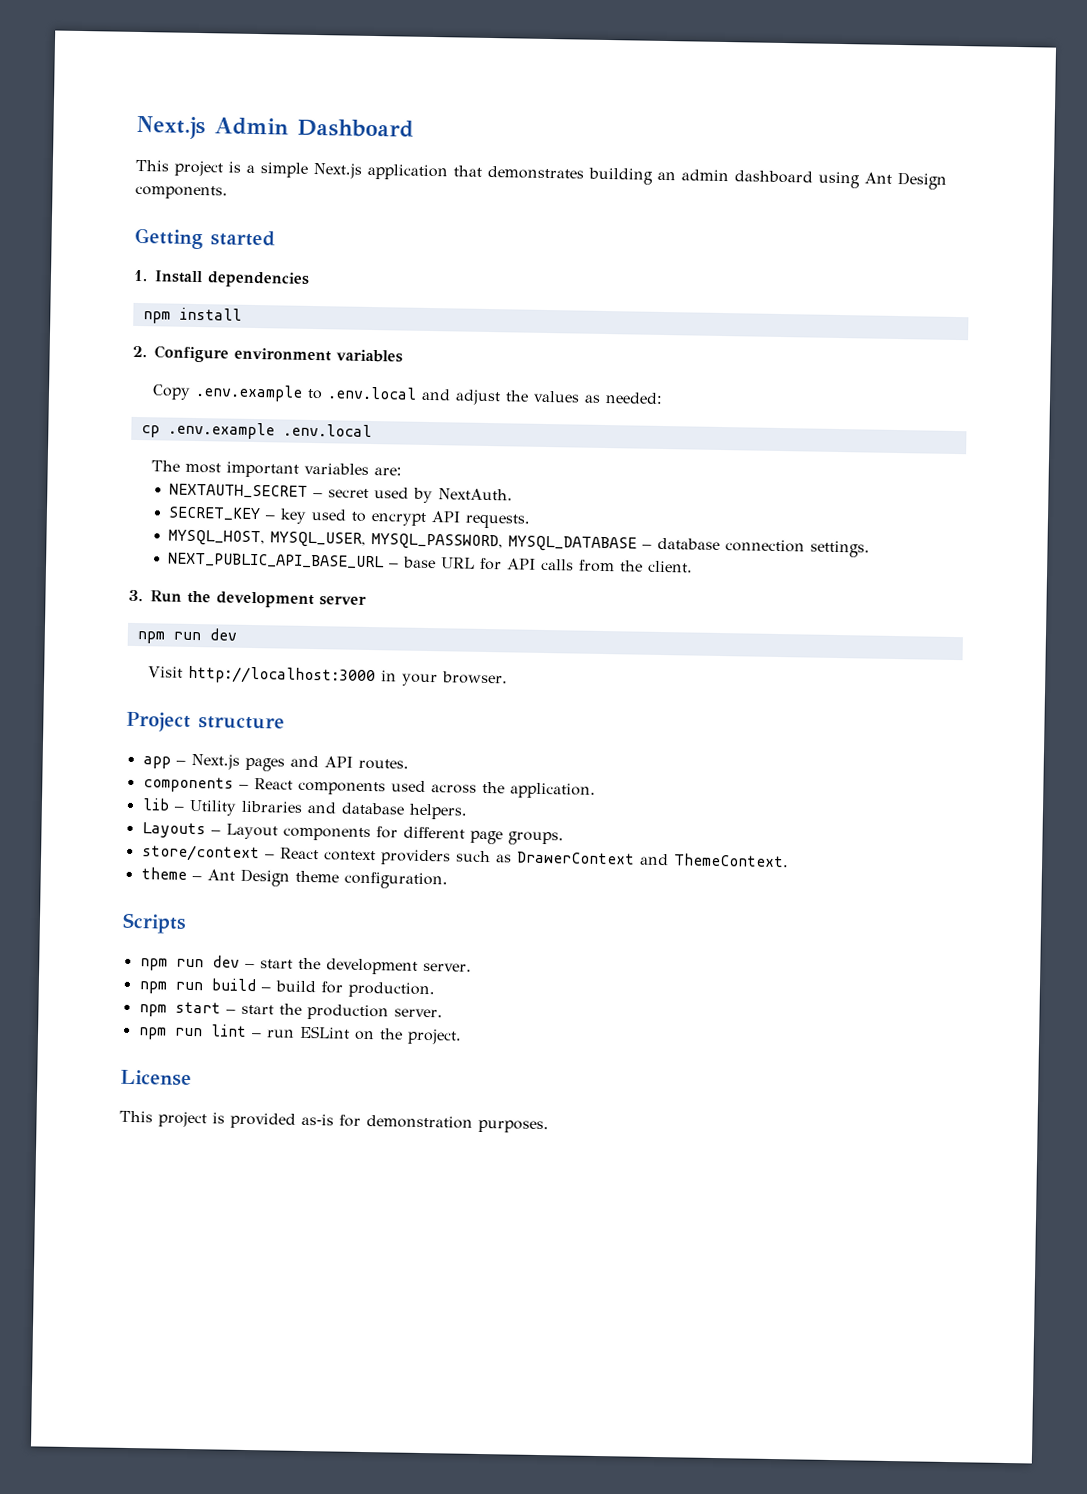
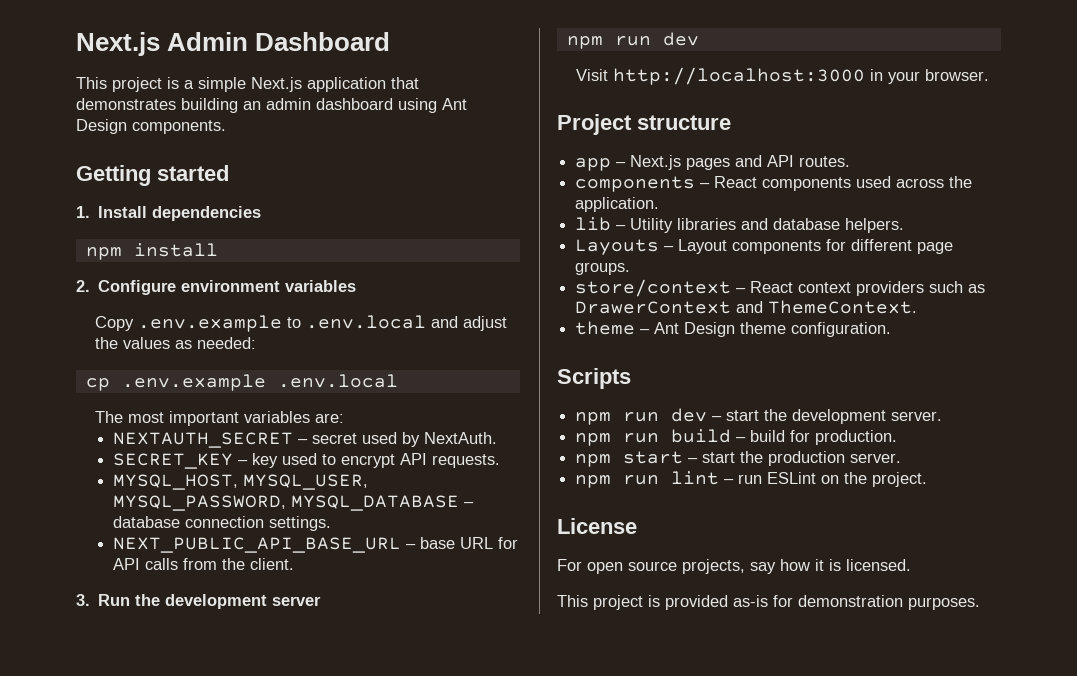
+ For open source projects, say how it is licensed.

